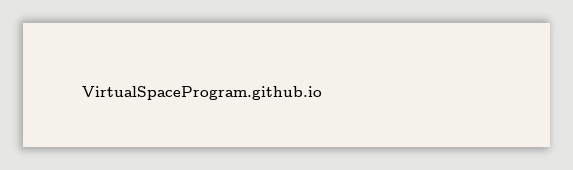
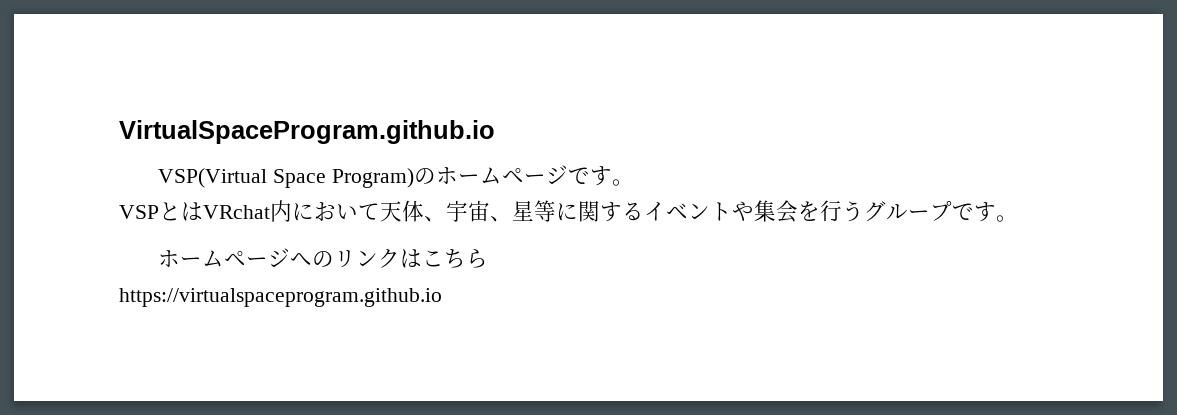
+ VSP(Virtual Space Program)のホームページです。
+ VSPとはVRchat内において天体、宇宙、星等に関するイベントや集会を行うグループです。
+ ホームページへのリンクはこちら
+ https://virtualspaceprogram.github.io

